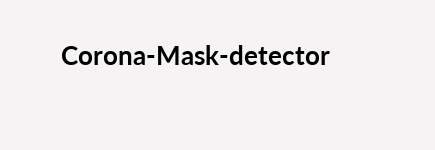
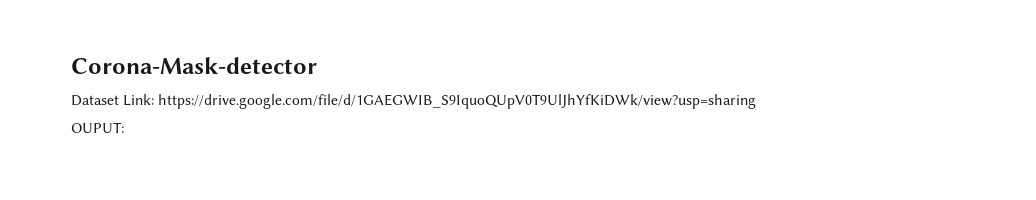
+ Dataset Link: https://drive.google.com/file/d/1GAEGWIB_S9IquoQUpV0T9UlJhYfKiDWk/view?usp=sharing
+ OUPUT:

